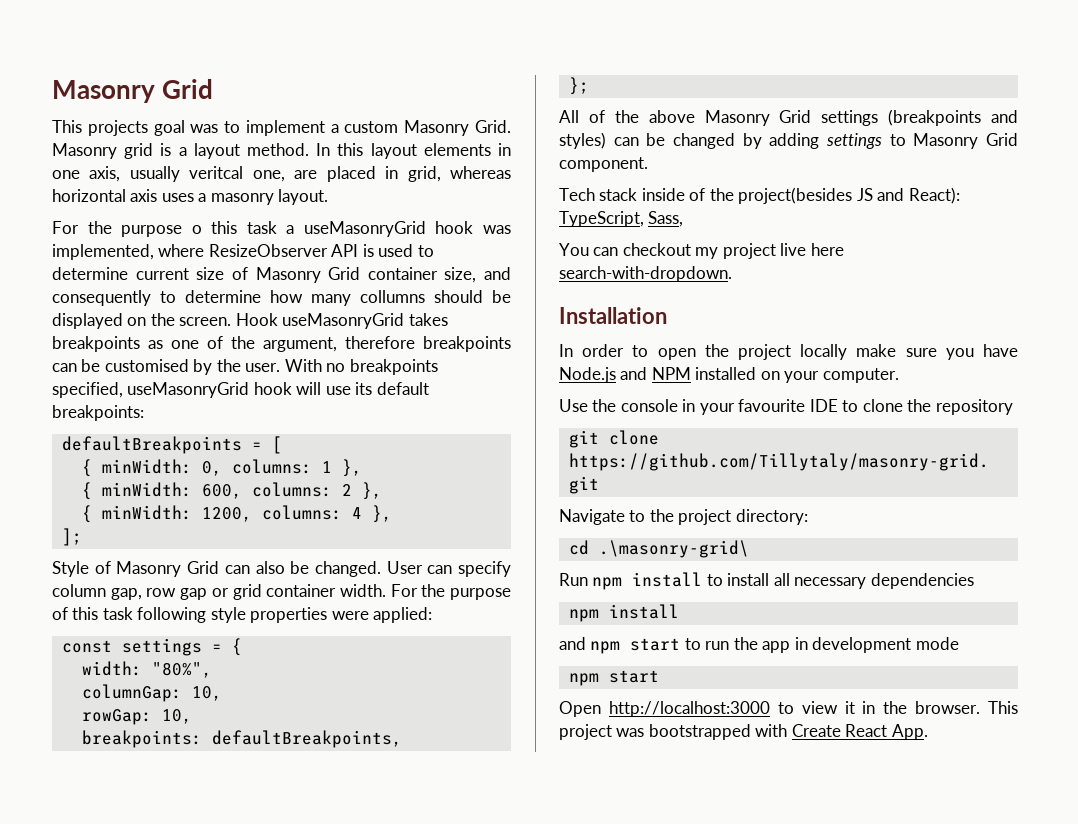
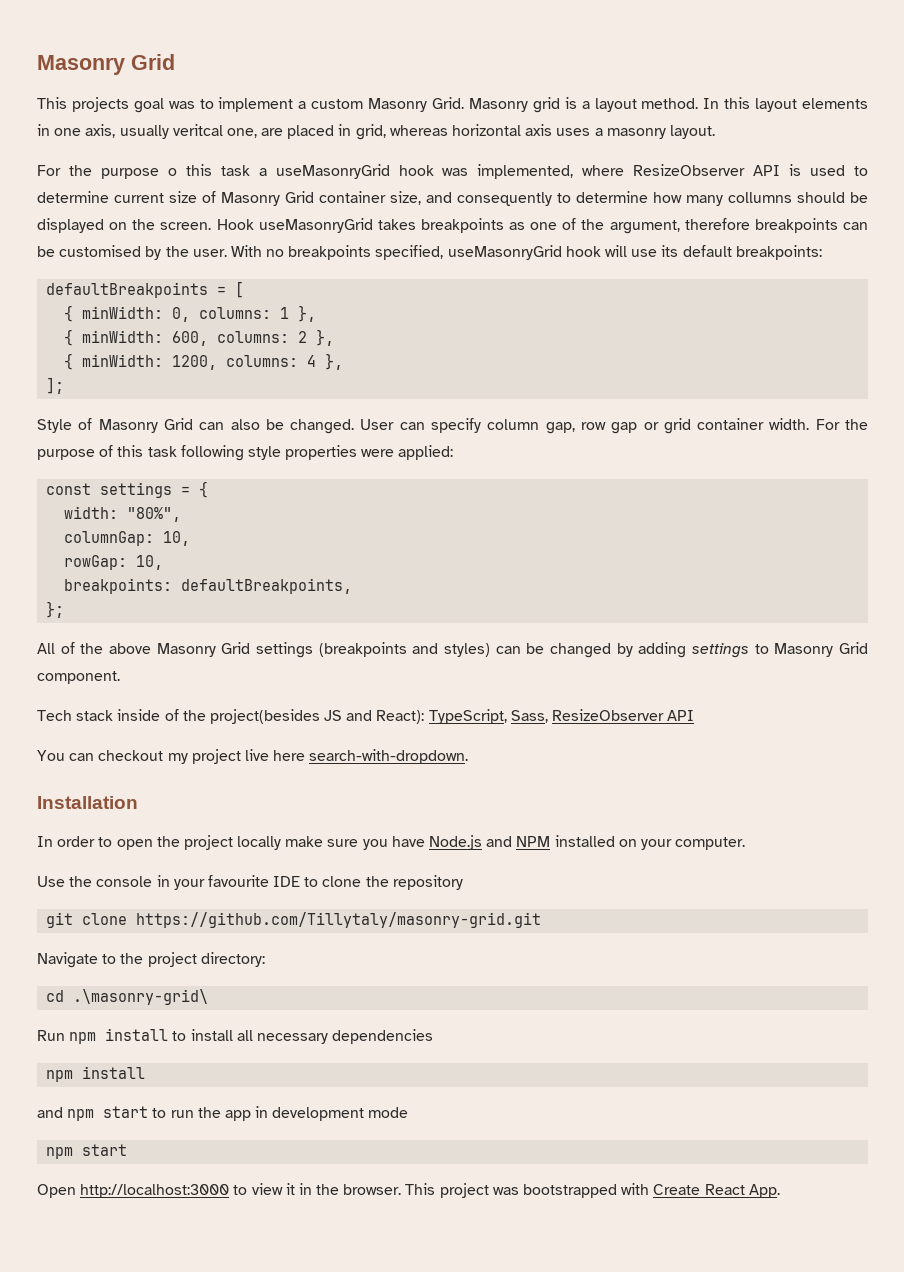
- Tech stack inside of the project(besides JS and React): TypeScript, Sass,
+ Tech stack inside of the project(besides JS and React): TypeScript, Sass, ResizeObserver API

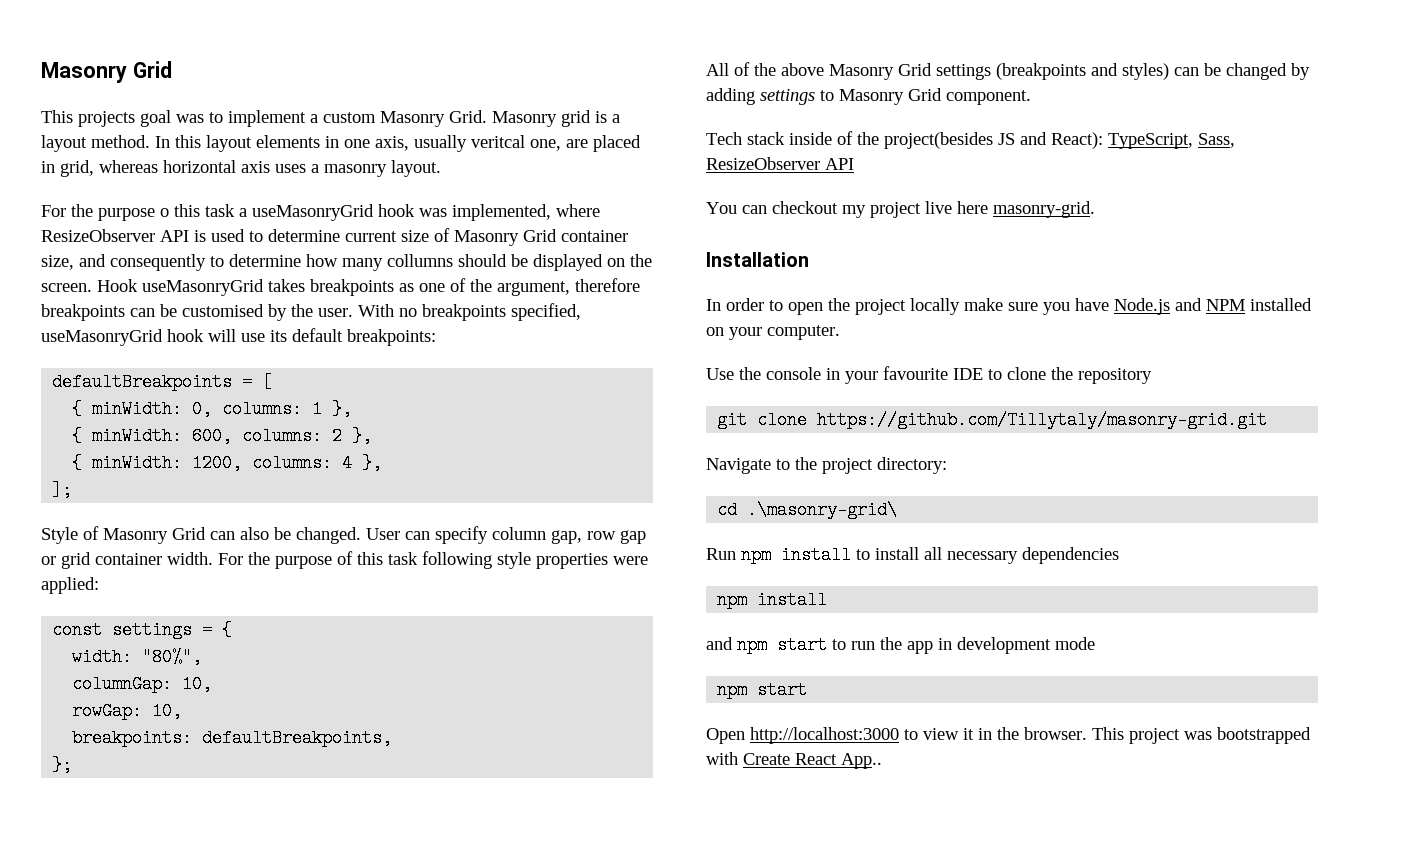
- You can checkout my project live here search-with-dropdown.
+ You can checkout my project live here masonry-grid.
- This project was bootstrapped with Create React App.
+ This project was bootstrapped with Create React App..

